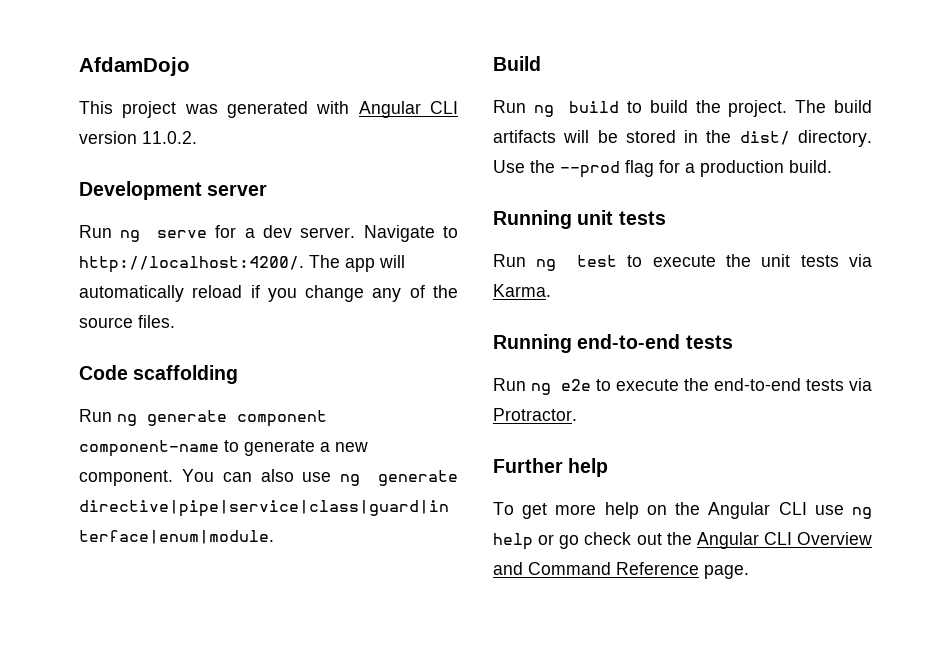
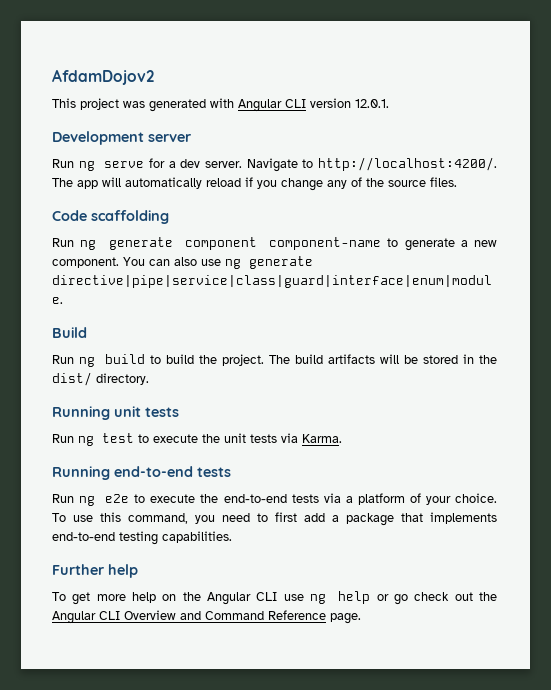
- AfdamDojo
+ AfdamDojov2
- This project was generated with Angular CLI version 11.0.2.
+ This project was generated with Angular CLI version 12.0.1.
- Use the --prod flag for a production build.
- Run ng e2e to execute the end-to-end tests via Protractor.
+ Run ng e2e to execute the end-to-end tests via a platform of your choice. To use this command, you need to first add a package that implements end-to-end testing capabilities.

